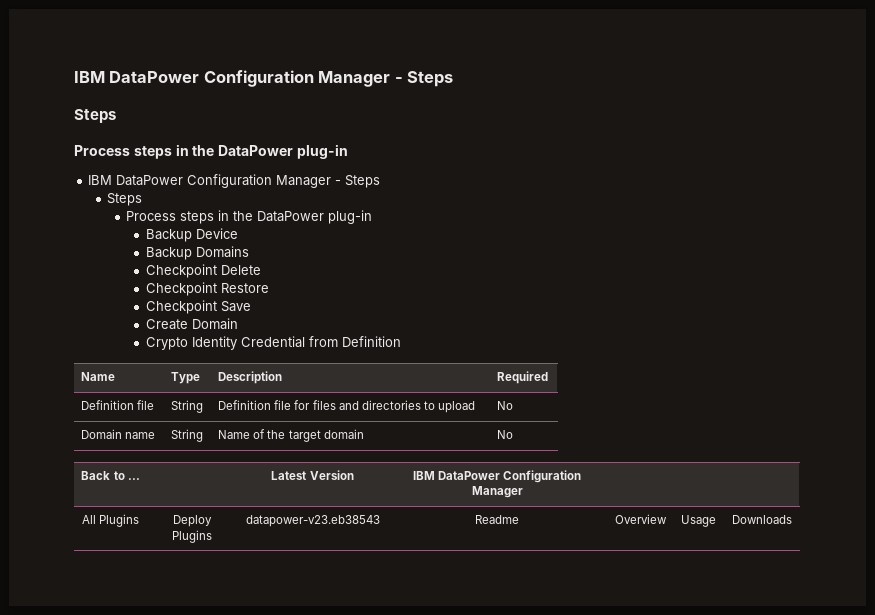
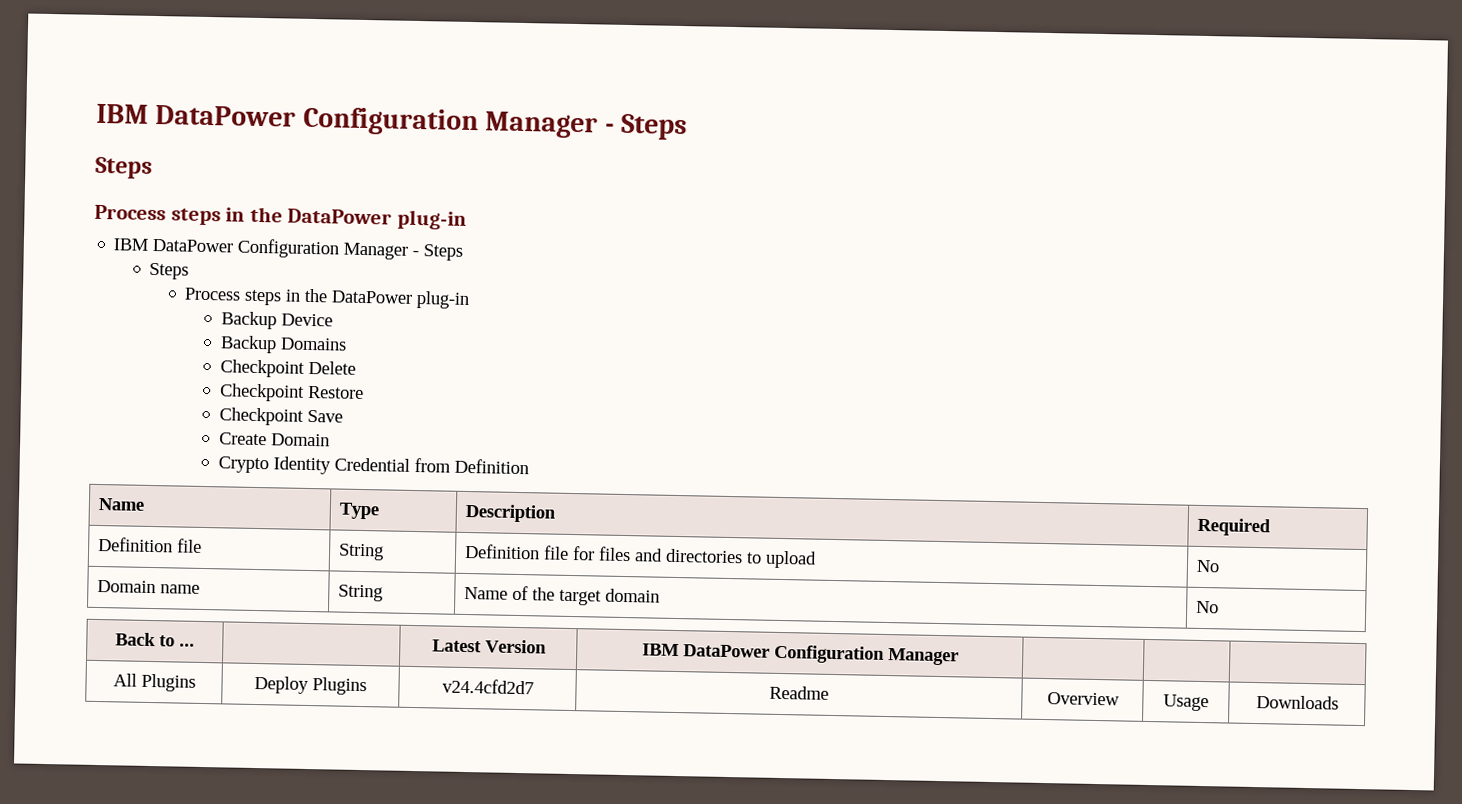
- All Plugins | Deploy Plugins | datapower-v23.eb38543 | Readme | Overview | Usage | Downloads
+ All Plugins | Deploy Plugins | v24.4cfd2d7 | Readme | Overview | Usage | Downloads

